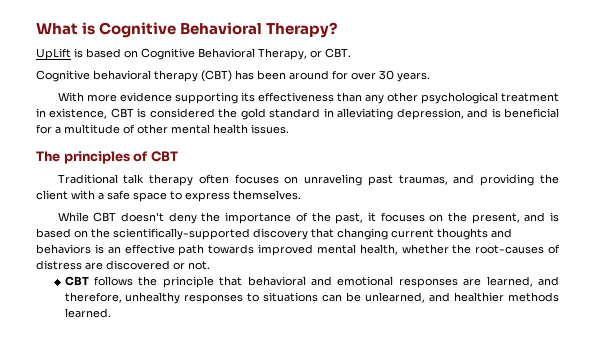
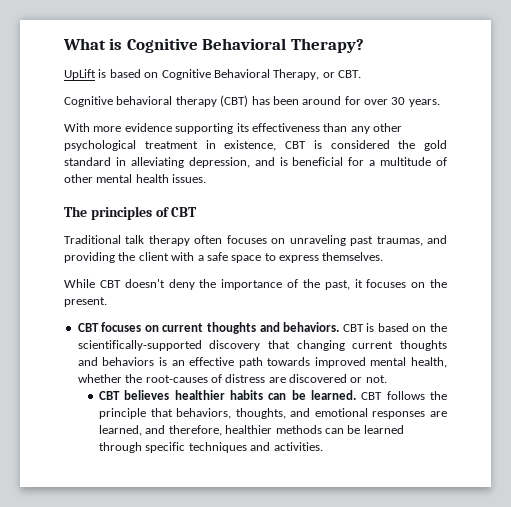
- While CBT doesn't deny the importance of the past, it focuses on the present, and is based on the scientifically-supported discovery that changing current thoughts and behaviors is an effective path towards improved mental health, whether the root-causes of distress are discovered or not.
+ While CBT doesn't deny the importance of the past, it focuses on the present.
+ CBT focuses on current thoughts and behaviors. CBT is based on the scientifically-supported discovery that changing current thoughts and behaviors is an effective path towards improved mental health, whether the root-causes of distress are discovered or not.
- CBT follows the principle that behavioral and emotional responses are learned, and therefore, unhealthy responses to situations can be unlearned, and healthier methods learned.
+ CBT believes healthier habits can be learned. CBT follows the principle that behaviors, thoughts, and emotional responses are learned, and therefore, healthier methods can be learned through specific techniques and activities.

